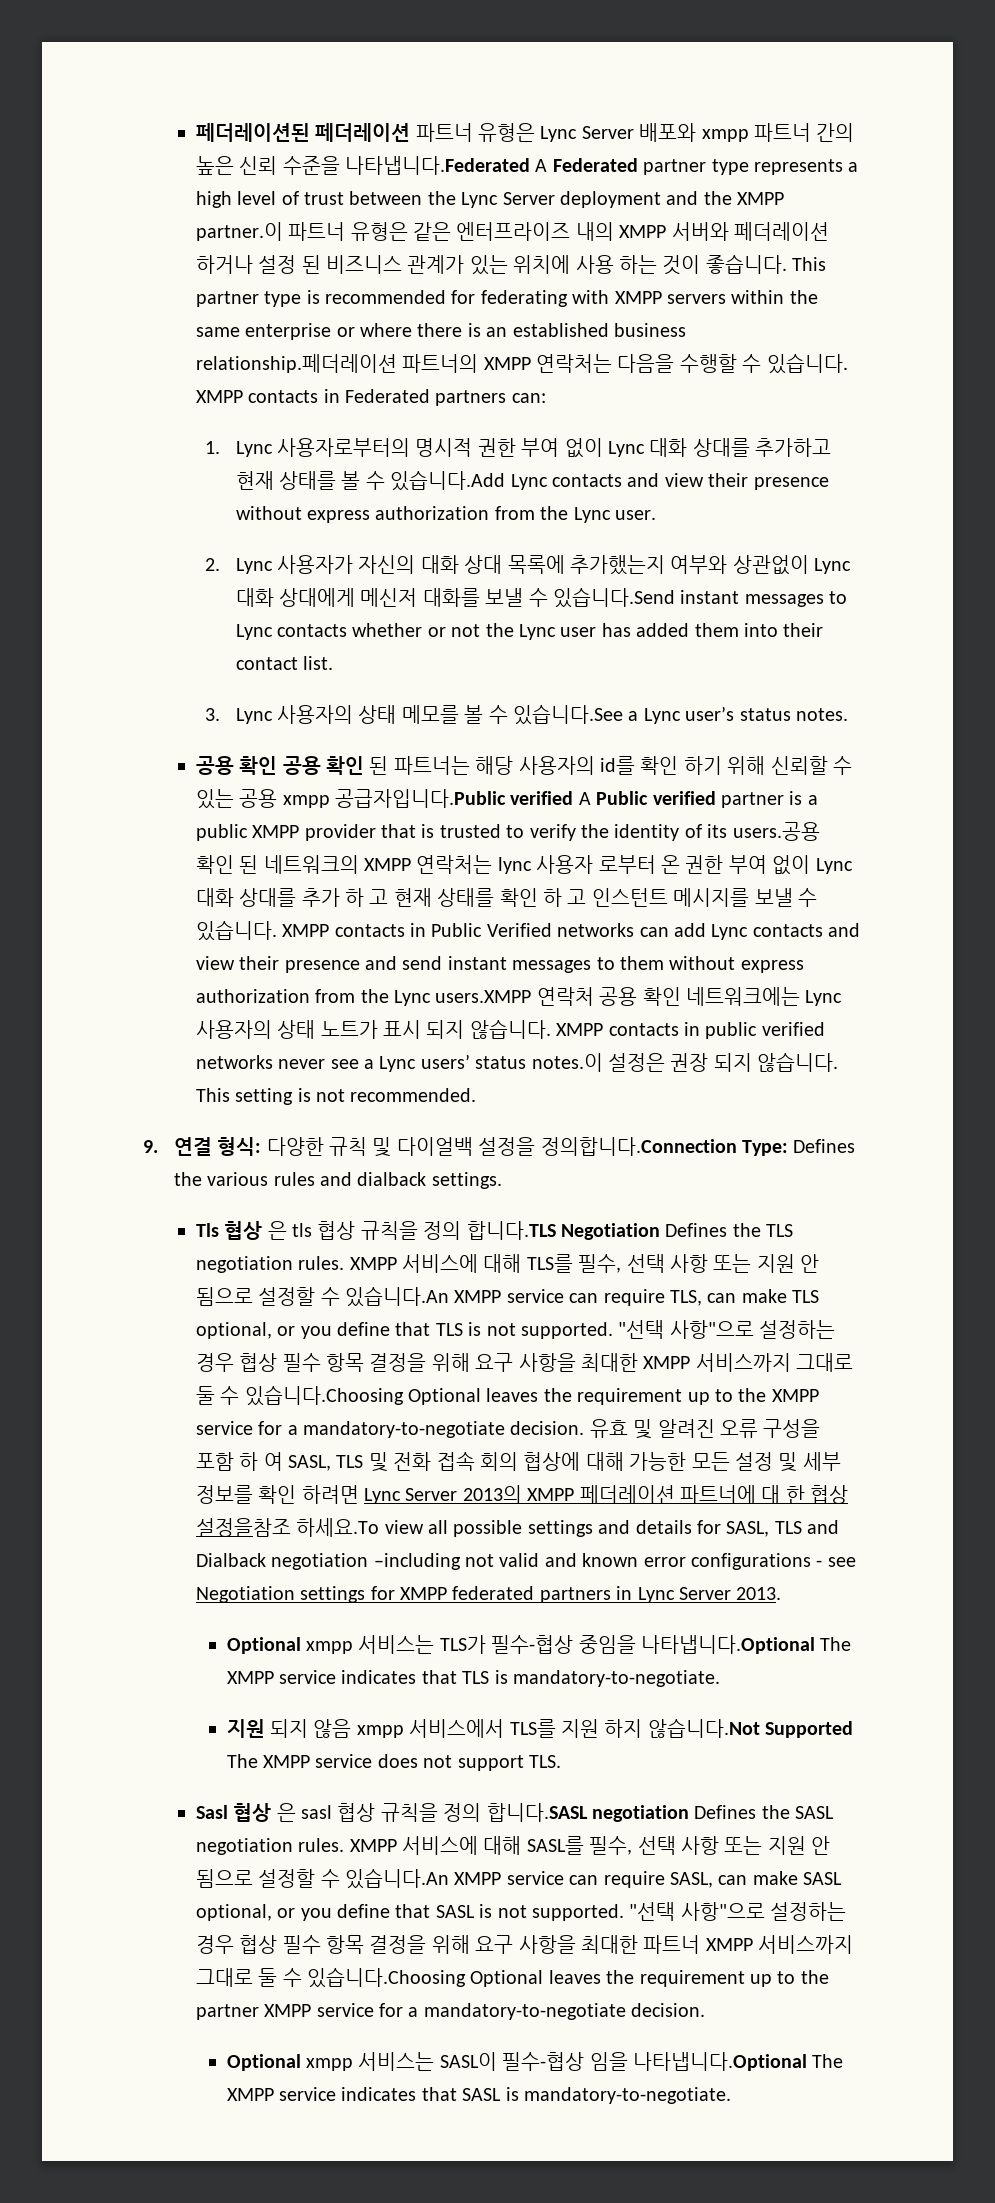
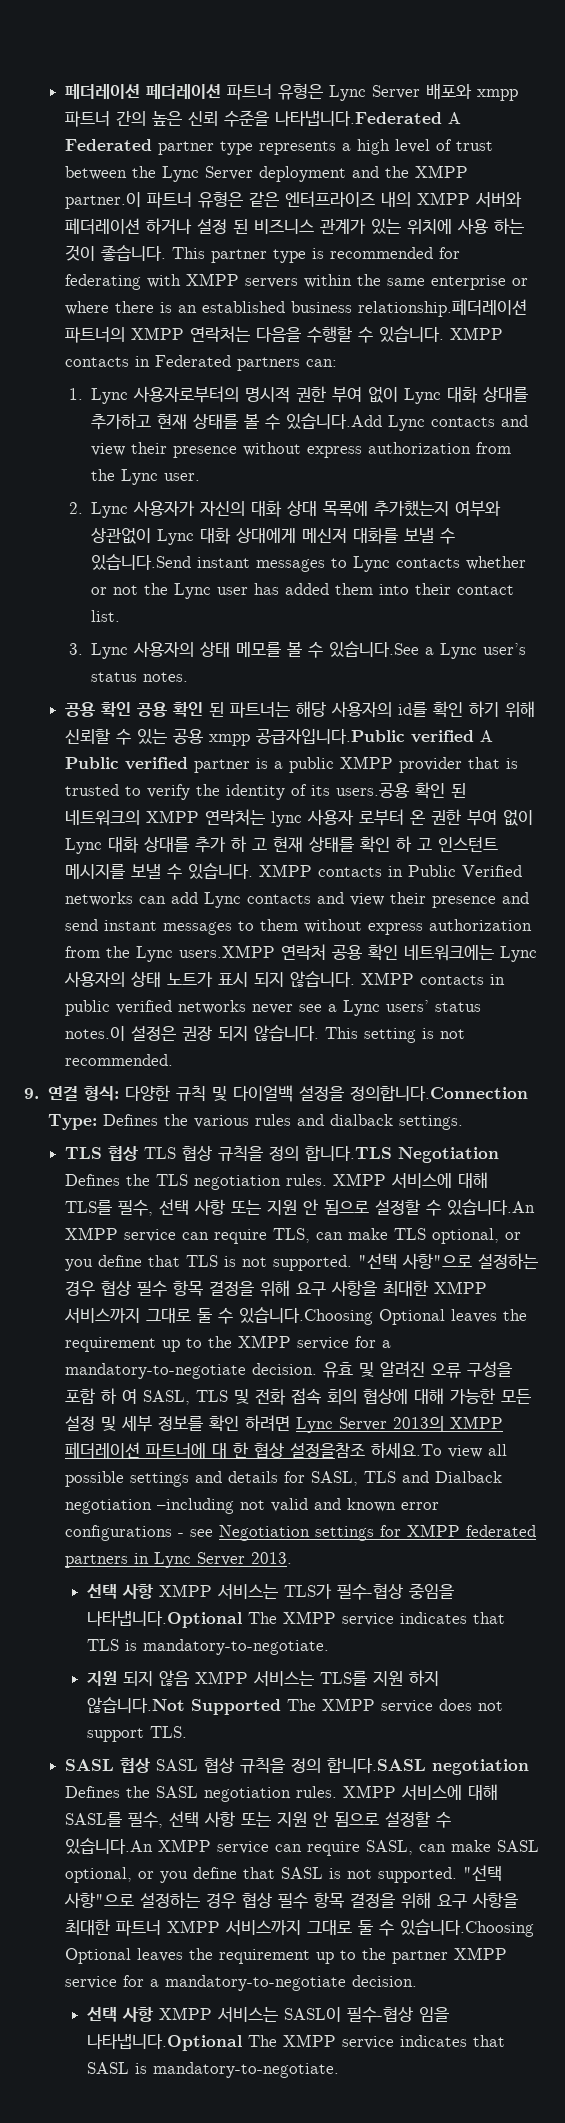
- 페더레이션된 페더레이션 파트너 유형은 Lync Server 배포와 xmpp 파트너 간의 높은 신뢰 수준을 나타냅니다.Federated A Federated partner type represents a high level of trust between the Lync Server deployment and the XMPP partner.이 파트너 유형은 같은 엔터프라이즈 내의 XMPP 서버와 페더레이션 하거나 설정 된 비즈니스 관계가 있는 위치에 사용 하는 것이 좋습니다.
+ 페더레이션 페더레이션 파트너 유형은 Lync Server 배포와 xmpp 파트너 간의 높은 신뢰 수준을 나타냅니다.Federated A Federated partner type represents a high level of trust between the Lync Server deployment and the XMPP partner.이 파트너 유형은 같은 엔터프라이즈 내의 XMPP 서버와 페더레이션 하거나 설정 된 비즈니스 관계가 있는 위치에 사용 하는 것이 좋습니다.
- Tls 협상 은 tls 협상 규칙을 정의 합니다.TLS Negotiation Defines the TLS negotiation rules.
+ TLS 협상 TLS 협상 규칙을 정의 합니다.TLS Negotiation Defines the TLS negotiation rules.
- Optional xmpp 서비스는 TLS가 필수-협상 중임을 나타냅니다.Optional The XMPP service indicates that TLS is mandatory-to-negotiate.
+ 선택 사항 XMPP 서비스는 TLS가 필수-협상 중임을 나타냅니다.Optional The XMPP service indicates that TLS is mandatory-to-negotiate.
- 지원 되지 않음 xmpp 서비스에서 TLS를 지원 하지 않습니다.Not Supported The XMPP service does not support TLS.
+ 지원 되지 않음 XMPP 서비스는 TLS를 지원 하지 않습니다.Not Supported The XMPP service does not support TLS.
- Sasl 협상 은 sasl 협상 규칙을 정의 합니다.SASL negotiation Defines the SASL negotiation rules.
+ SASL 협상 SASL 협상 규칙을 정의 합니다.SASL negotiation Defines the SASL negotiation rules.
- Optional xmpp 서비스는 SASL이 필수-협상 임을 나타냅니다.Optional The XMPP service indicates that SASL is mandatory-to-negotiate.
+ 선택 사항 XMPP 서비스는 SASL이 필수-협상 임을 나타냅니다.Optional The XMPP service indicates that SASL is mandatory-to-negotiate.

